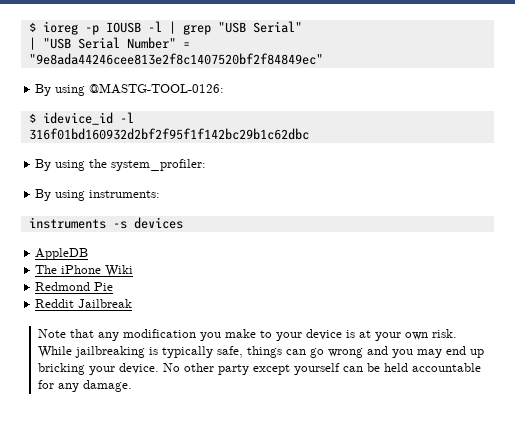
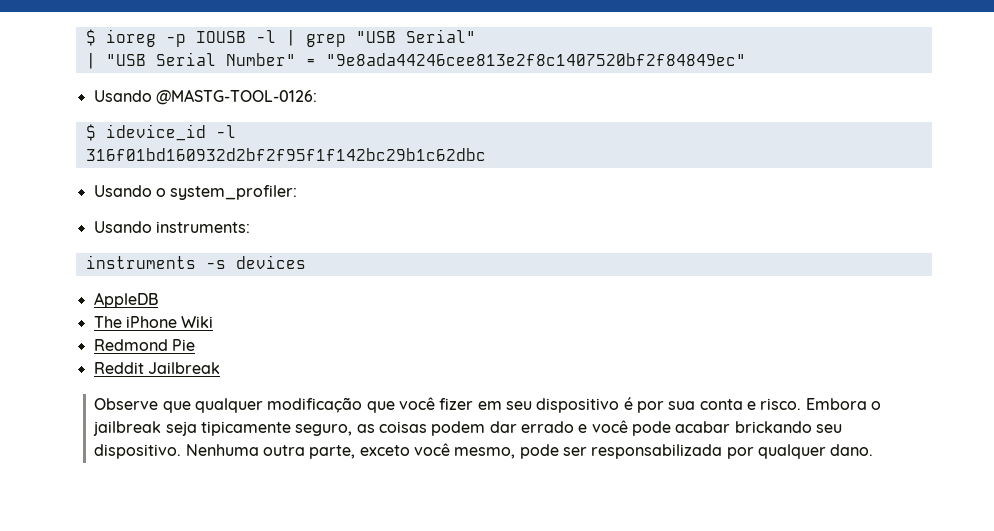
- By using @MASTG-TOOL-0126:
+ Usando @MASTG-TOOL-0126:
- By using the system_profiler:
+ Usando o system_profiler:
- By using instruments:
+ Usando instruments:
- Note that any modification you make to your device is at your own risk. While jailbreaking is typically safe, things can go wrong and you may end up bricking your device. No other party except yourself can be held accountable for any damage.
+ Observe que qualquer modificação que você fizer em seu dispositivo é por sua conta e risco. Embora o jailbreak seja tipicamente seguro, as coisas podem dar errado e você pode acabar brickando seu dispositivo. Nenhuma outra parte, exceto você mesmo, pode ser responsabilizada por qualquer dano.

